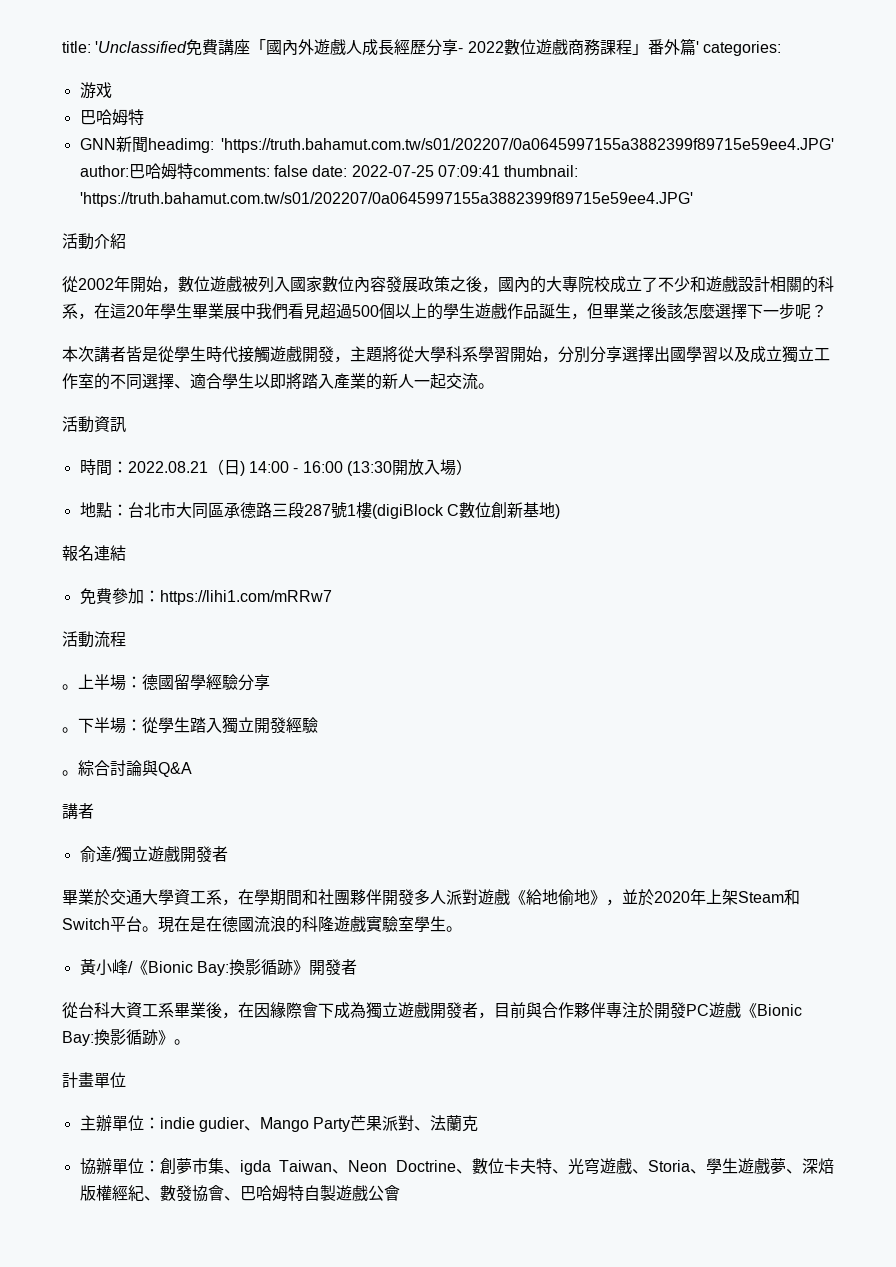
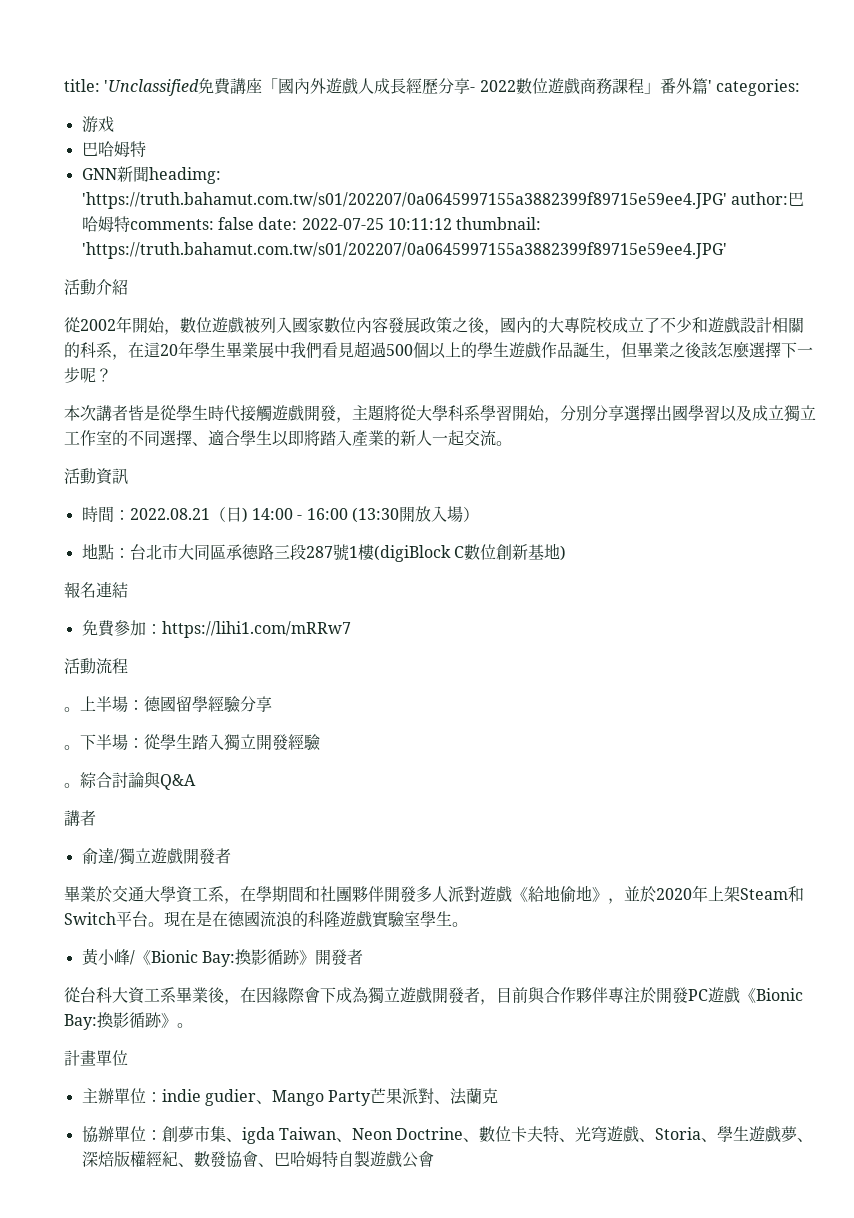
- GNN新聞headimg: 'https://truth.bahamut.com.tw/s01/202207/0a0645997155a3882399f89715e59ee4.JPG' author:巴哈姆特comments: false date: 2022-07-25 07:09:41 thumbnail: 'https://truth.bahamut.com.tw/s01/202207/0a0645997155a3882399f89715e59ee4.JPG'
+ GNN新聞headimg: 'https://truth.bahamut.com.tw/s01/202207/0a0645997155a3882399f89715e59ee4.JPG' author:巴哈姆特comments: false date: 2022-07-25 10:11:12 thumbnail: 'https://truth.bahamut.com.tw/s01/202207/0a0645997155a3882399f89715e59ee4.JPG'

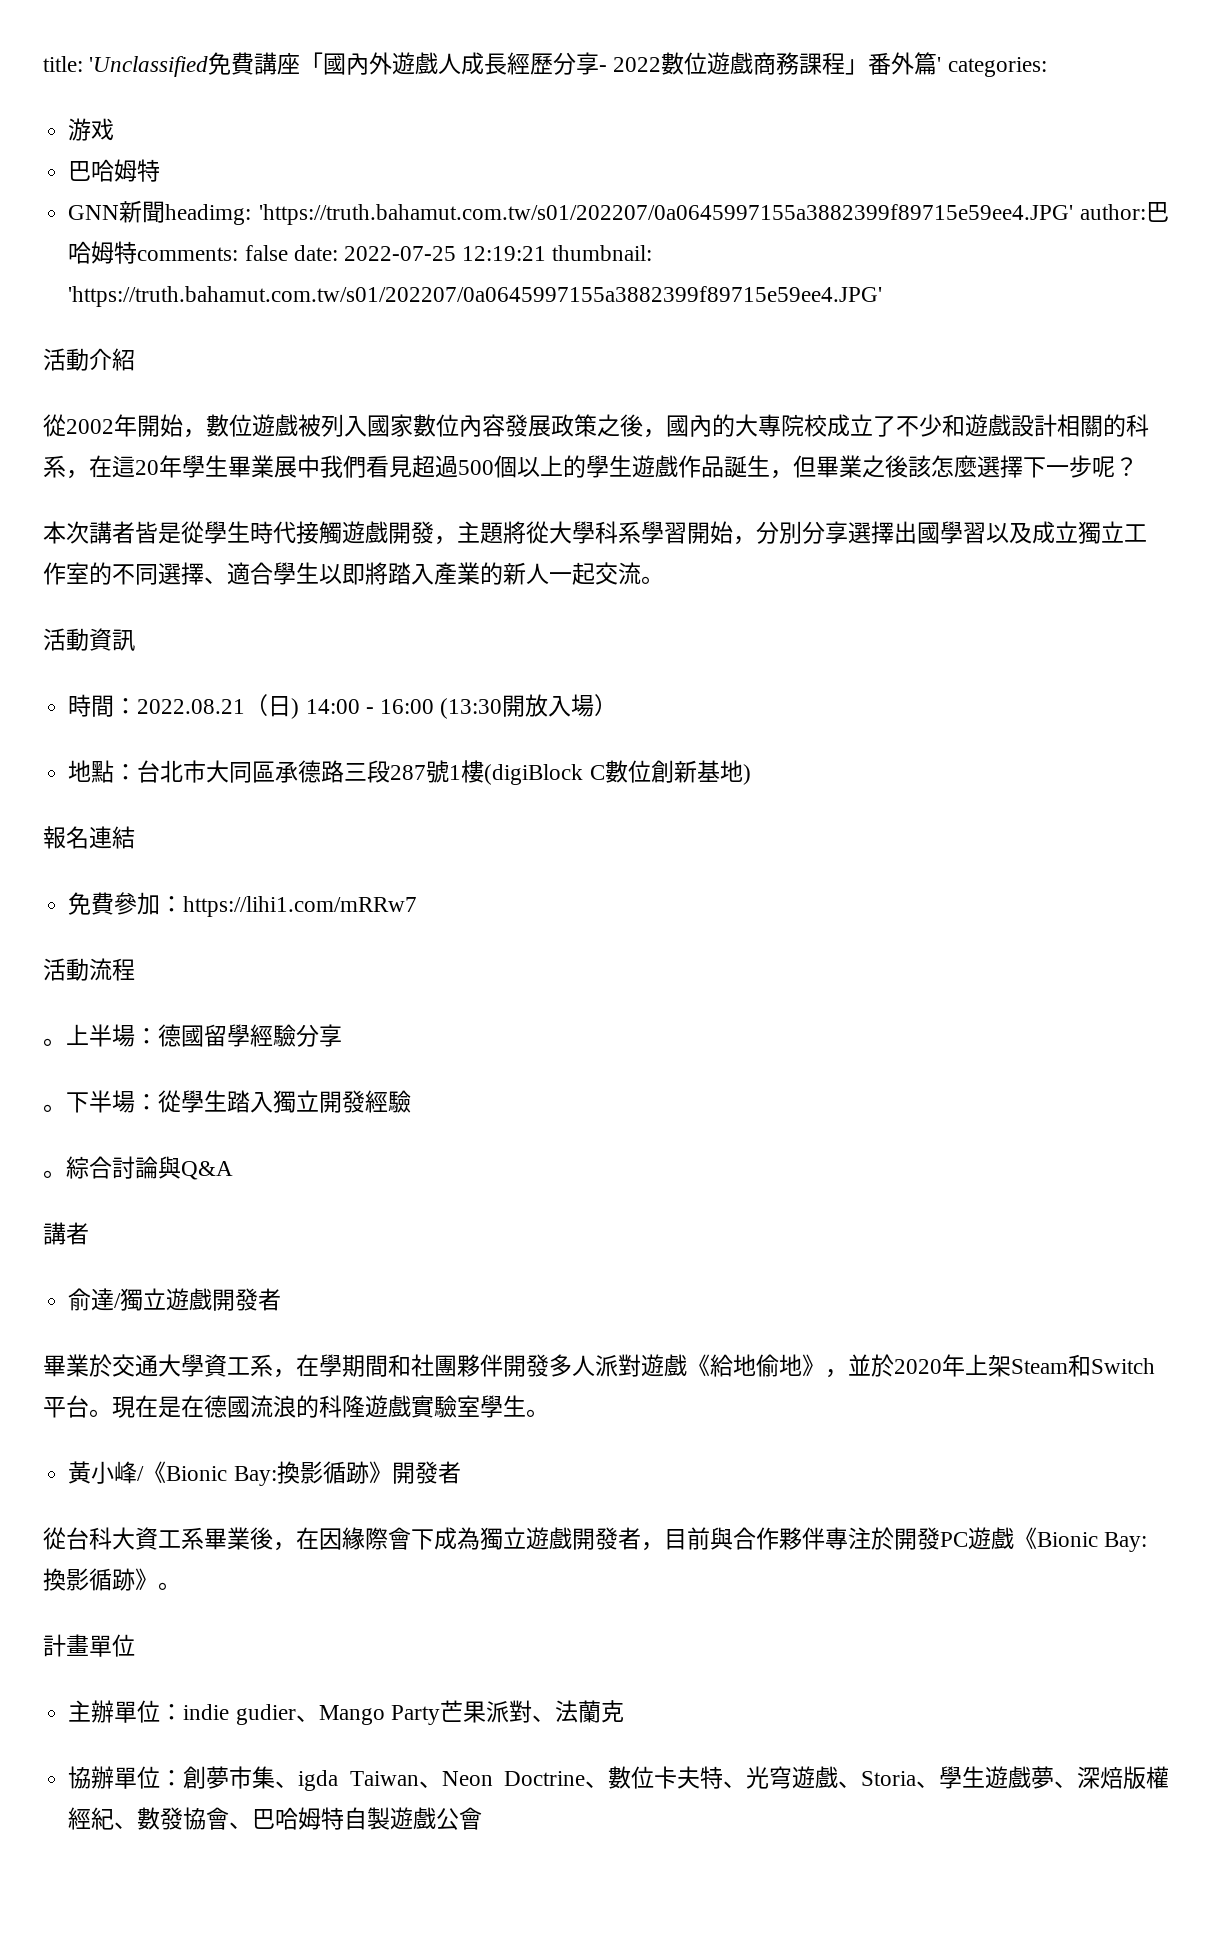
- GNN新聞headimg: 'https://truth.bahamut.com.tw/s01/202207/0a0645997155a3882399f89715e59ee4.JPG' author:巴哈姆特comments: false date: 2022-07-25 10:11:12 thumbnail: 'https://truth.bahamut.com.tw/s01/202207/0a0645997155a3882399f89715e59ee4.JPG'
+ GNN新聞headimg: 'https://truth.bahamut.com.tw/s01/202207/0a0645997155a3882399f89715e59ee4.JPG' author:巴哈姆特comments: false date: 2022-07-25 12:19:21 thumbnail: 'https://truth.bahamut.com.tw/s01/202207/0a0645997155a3882399f89715e59ee4.JPG'

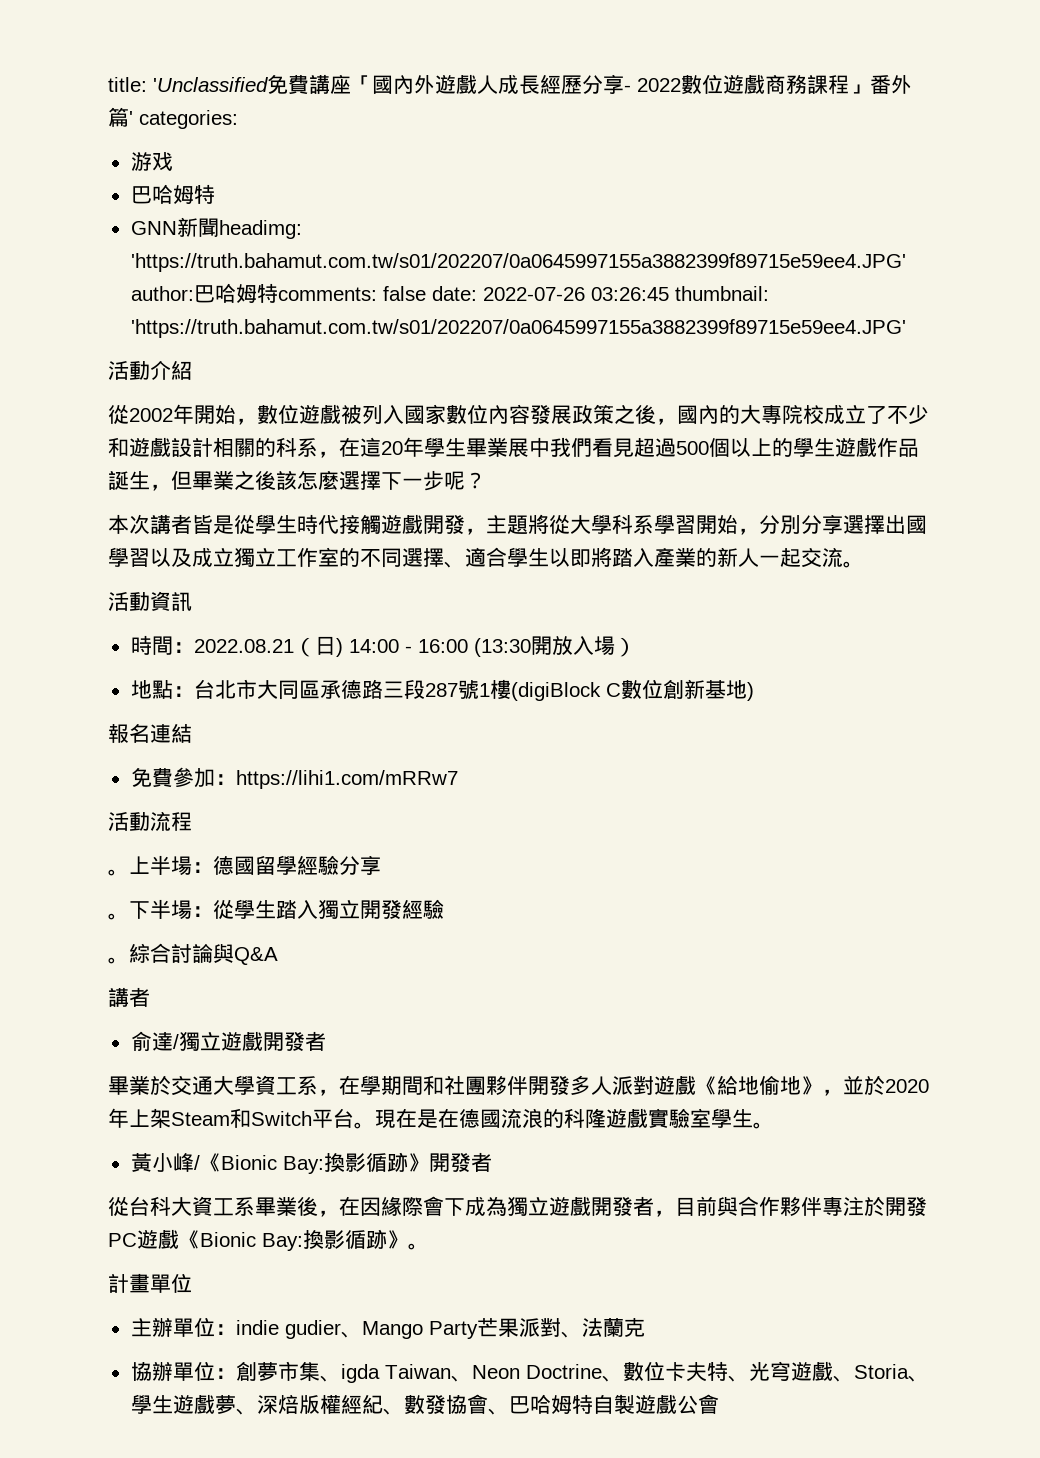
- GNN新聞headimg: 'https://truth.bahamut.com.tw/s01/202207/0a0645997155a3882399f89715e59ee4.JPG' author:巴哈姆特comments: false date: 2022-07-25 12:19:21 thumbnail: 'https://truth.bahamut.com.tw/s01/202207/0a0645997155a3882399f89715e59ee4.JPG'
+ GNN新聞headimg: 'https://truth.bahamut.com.tw/s01/202207/0a0645997155a3882399f89715e59ee4.JPG' author:巴哈姆特comments: false date: 2022-07-26 03:26:45 thumbnail: 'https://truth.bahamut.com.tw/s01/202207/0a0645997155a3882399f89715e59ee4.JPG'

